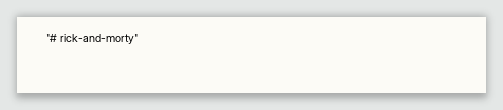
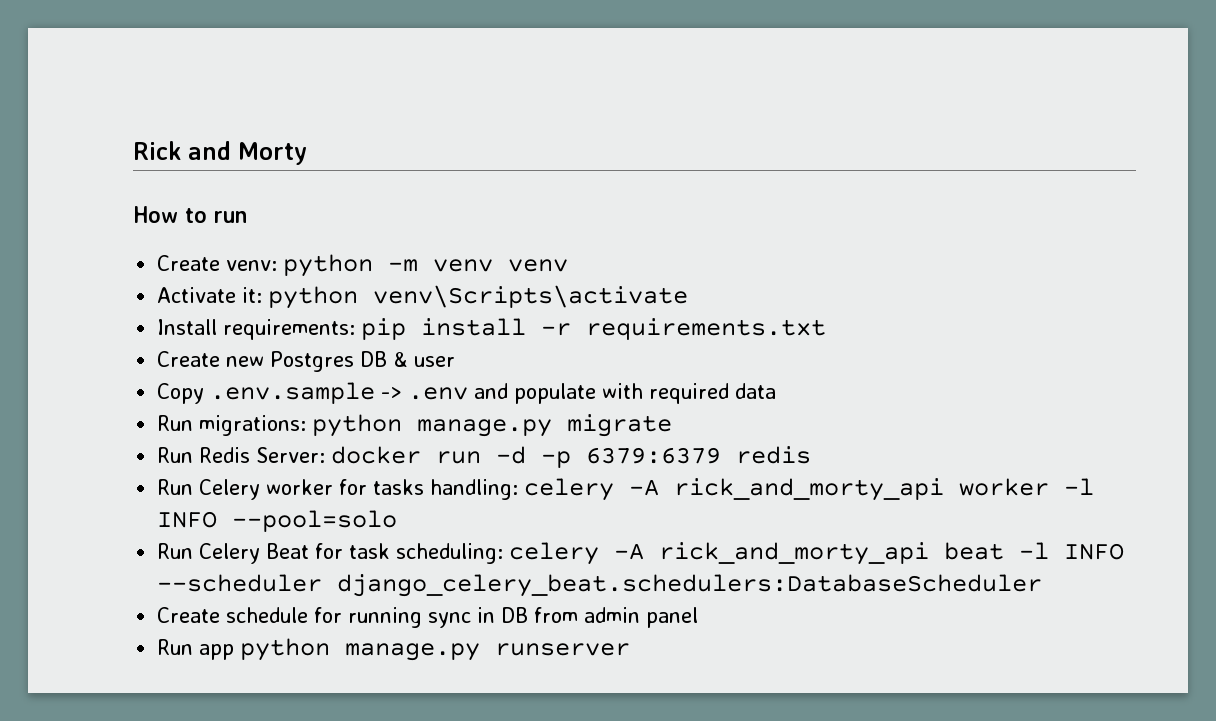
- "# rick-and-morty"
+ Rick and Morty
+ How to run
+ Create venv: python -m venv venv
+ Activate it: python venv\Scripts\activate
+ Install requirements: pip install -r requirements.txt
+ Create new Postgres DB & user
+ Copy .env.sample -> .env and populate with required data
+ Run migrations: python manage.py migrate
+ Run Redis Server: docker run -d -p 6379:6379 redis
+ Run Celery worker for tasks handling: celery -A rick_and_morty_api worker -l INFO --pool=solo
+ Run Celery Beat for task scheduling: celery -A rick_and_morty_api beat -l INFO --scheduler django_celery_beat.schedulers:DatabaseScheduler
+ Create schedule for running sync in DB from admin panel
+ Run app python manage.py runserver

